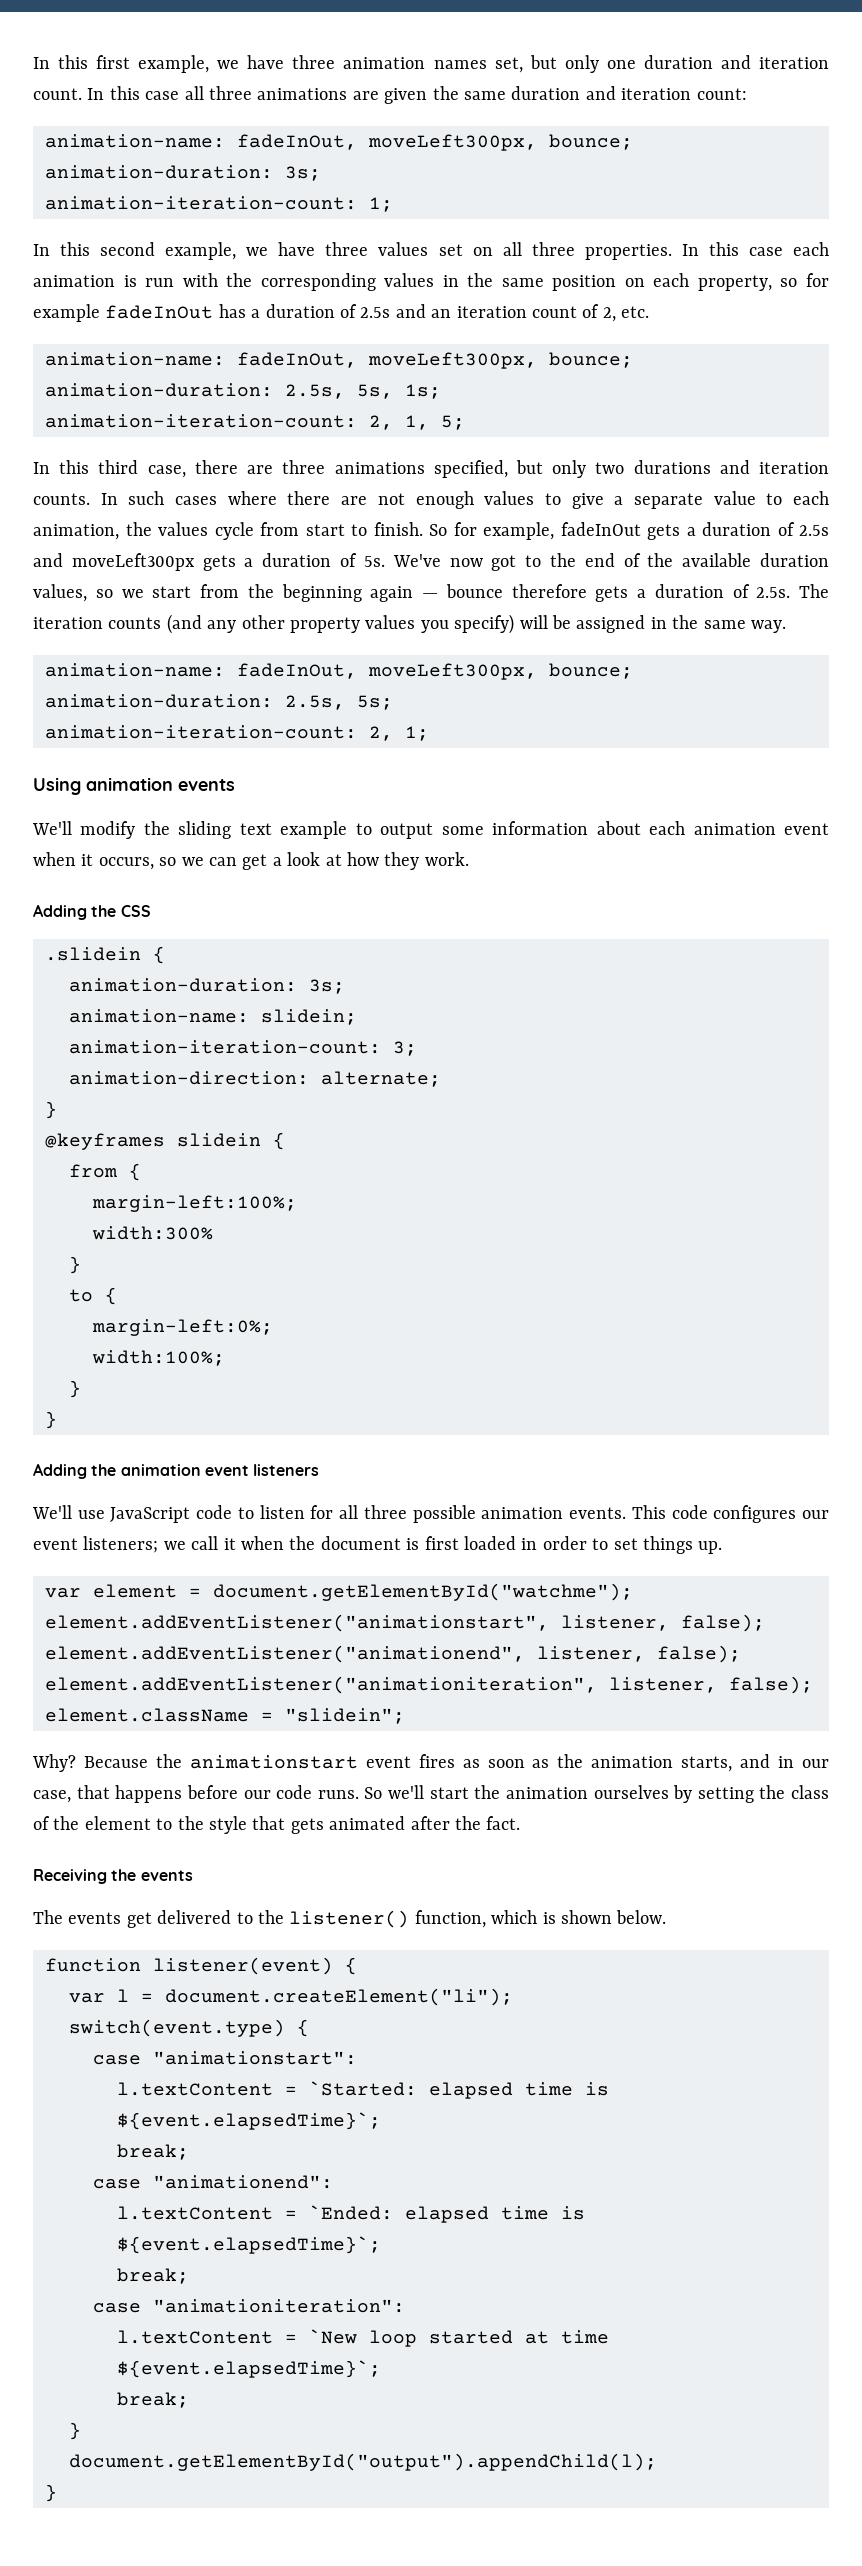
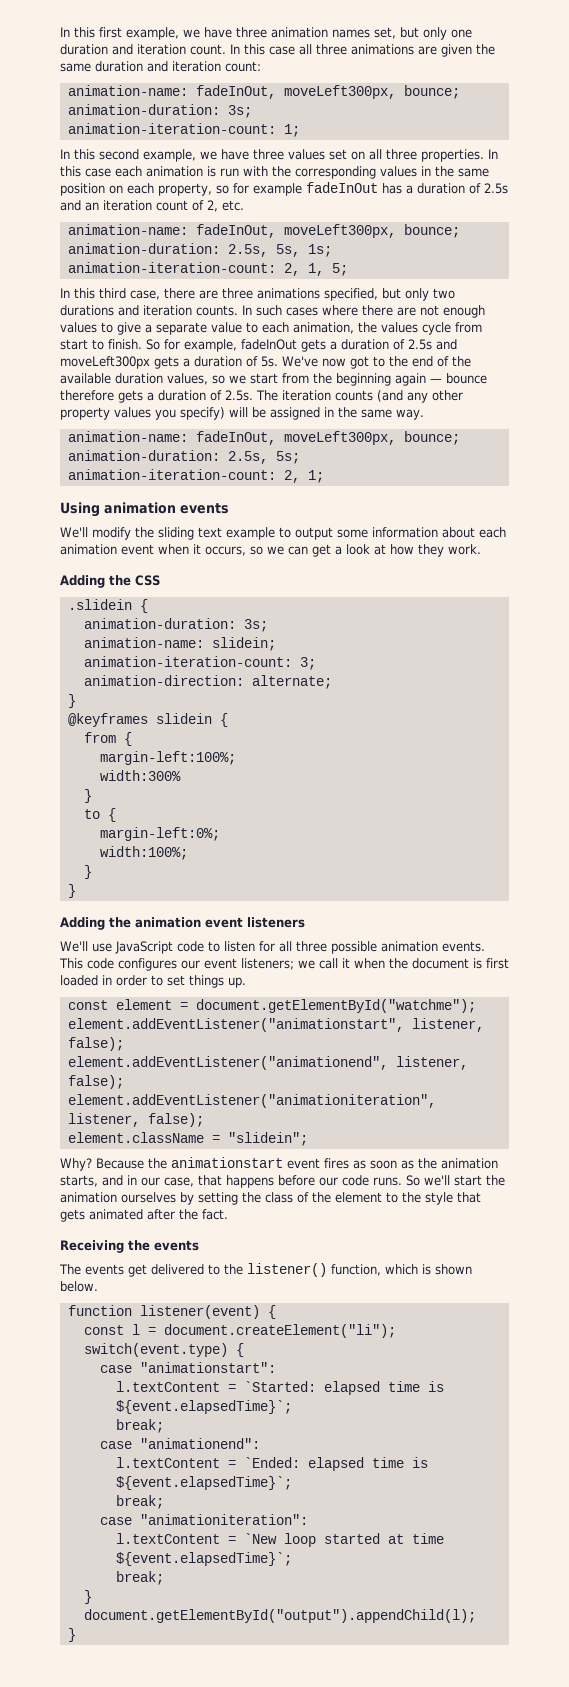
- var element = document.getElementById("watchme");
+ const element = document.getElementById("watchme");
- var l = document.createElement("li");
+ const l = document.createElement("li");

